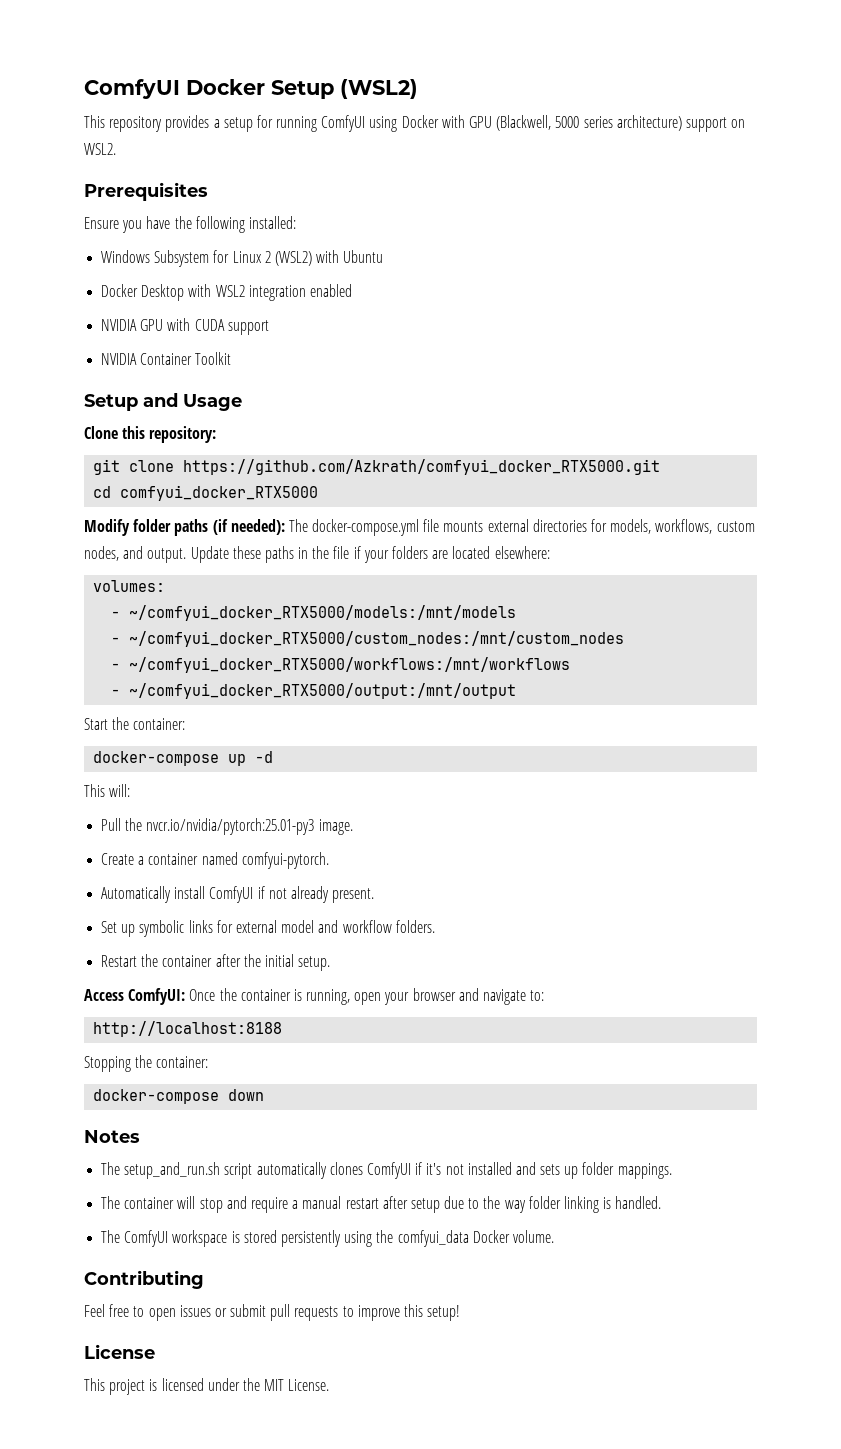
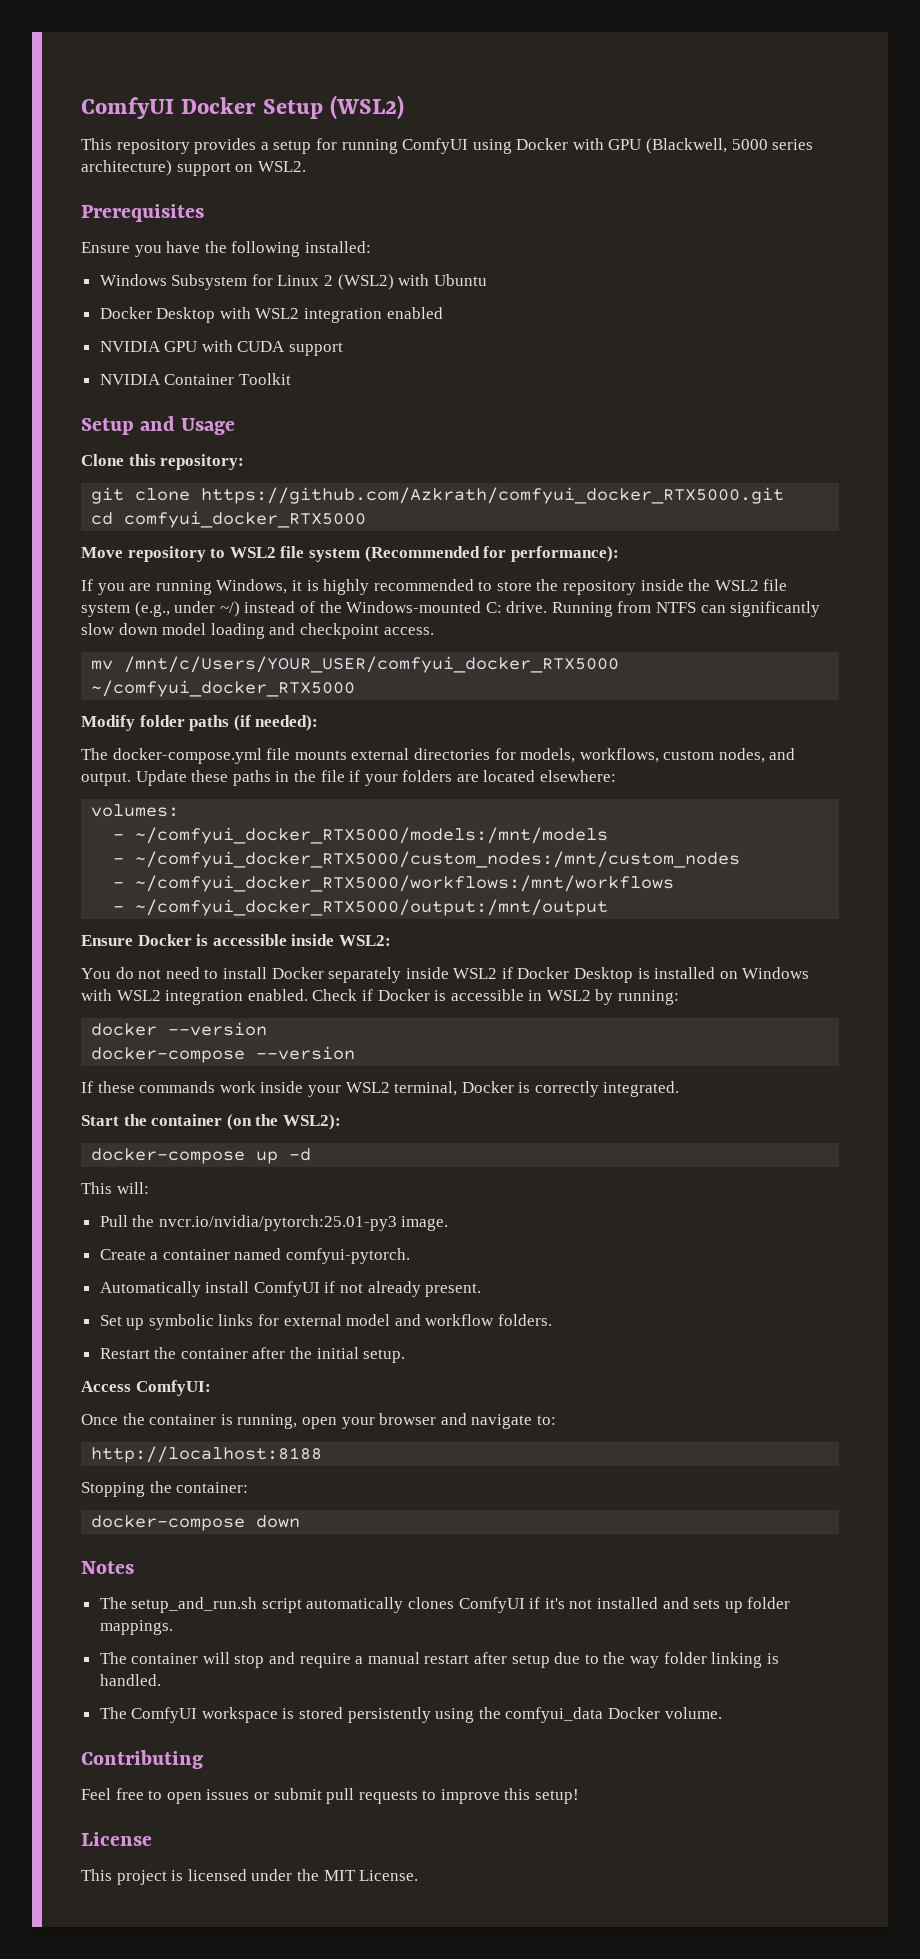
+ Move repository to WSL2 file system (Recommended for performance):
+ If you are running Windows, it is highly recommended to store the repository inside the WSL2 file system (e.g., under ~/) instead of the Windows-mounted C: drive. Running from NTFS can significantly slow down model loading and checkpoint access.
+ mv /mnt/c/Users/YOUR_USER/comfyui_docker_RTX5000 ~/comfyui_docker_RTX5000
- Modify folder paths (if needed): The docker-compose.yml file mounts external directories for models, workflows, custom nodes, and output.
+ Modify folder paths (if needed):
+ The docker-compose.yml file mounts external directories for models, workflows, custom nodes, and output.
- Start the container:
+ Ensure Docker is accessible inside WSL2:
+ You do not need to install Docker separately inside WSL2 if Docker Desktop is installed on Windows with WSL2 integration enabled. Check if Docker is accessible in WSL2 by running:
+ docker --version
+ docker-compose --version
+ If these commands work inside your WSL2 terminal, Docker is correctly integrated.
+ Start the container (on the WSL2):
- Access ComfyUI: Once the container is running, open your browser and navigate to:
+ Access ComfyUI:
+ Once the container is running, open your browser and navigate to:

